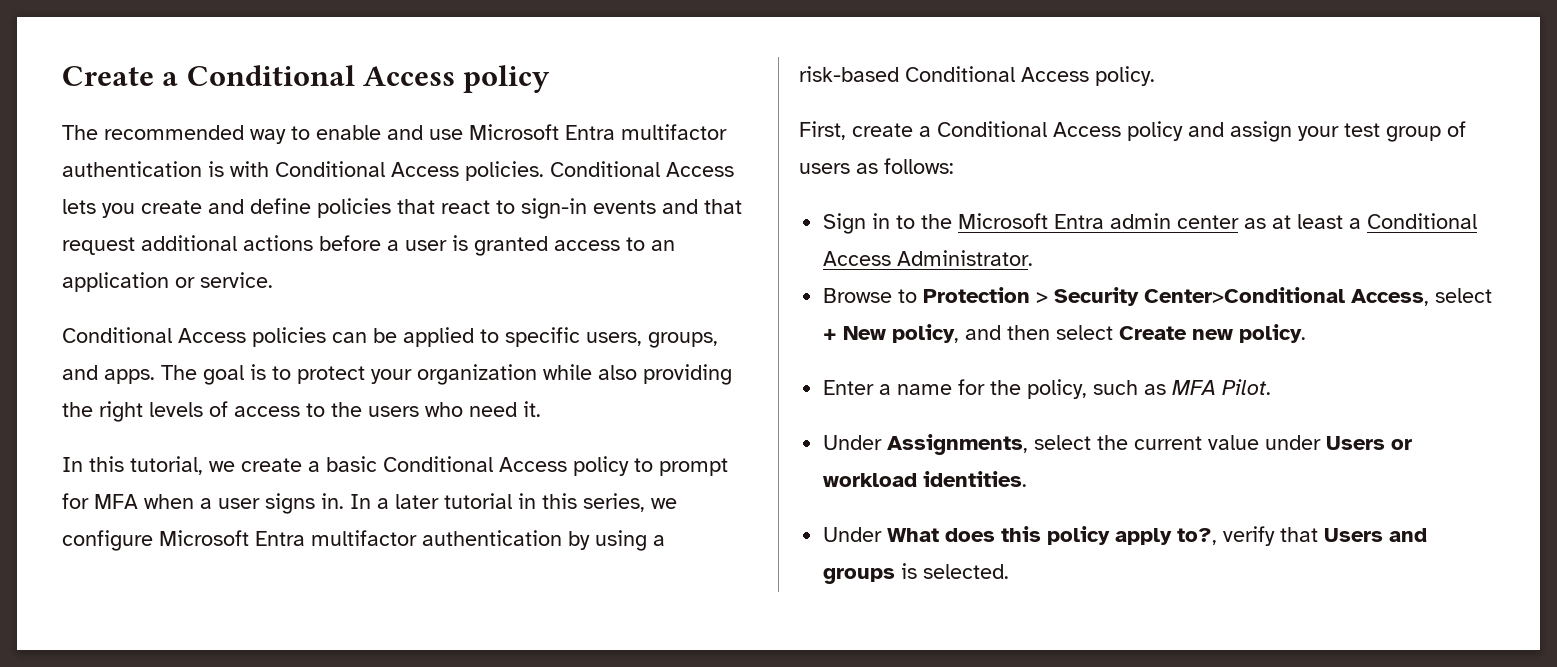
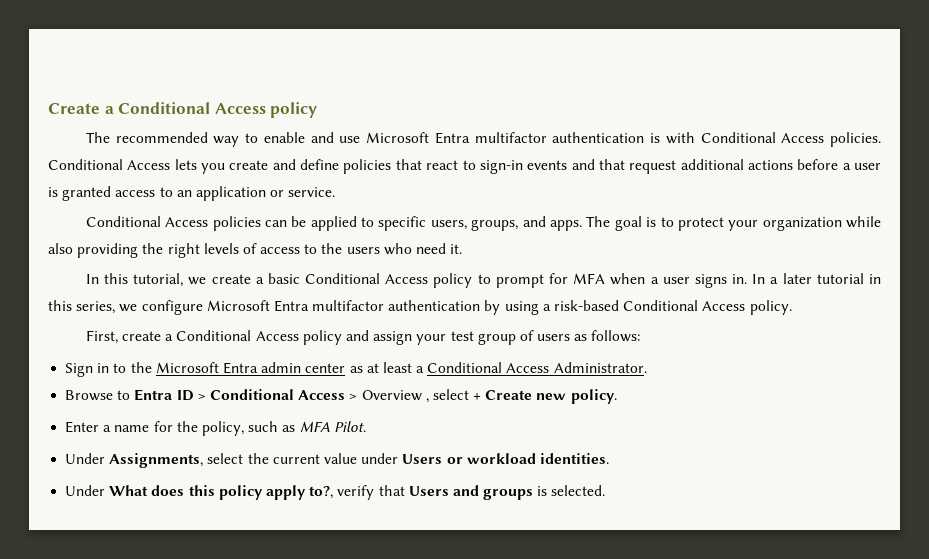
- Browse to Protection > Security Center>Conditional Access, select + New policy, and then select Create new policy.
+ Browse to Entra ID > Conditional Access > Overview , select + Create new policy.

